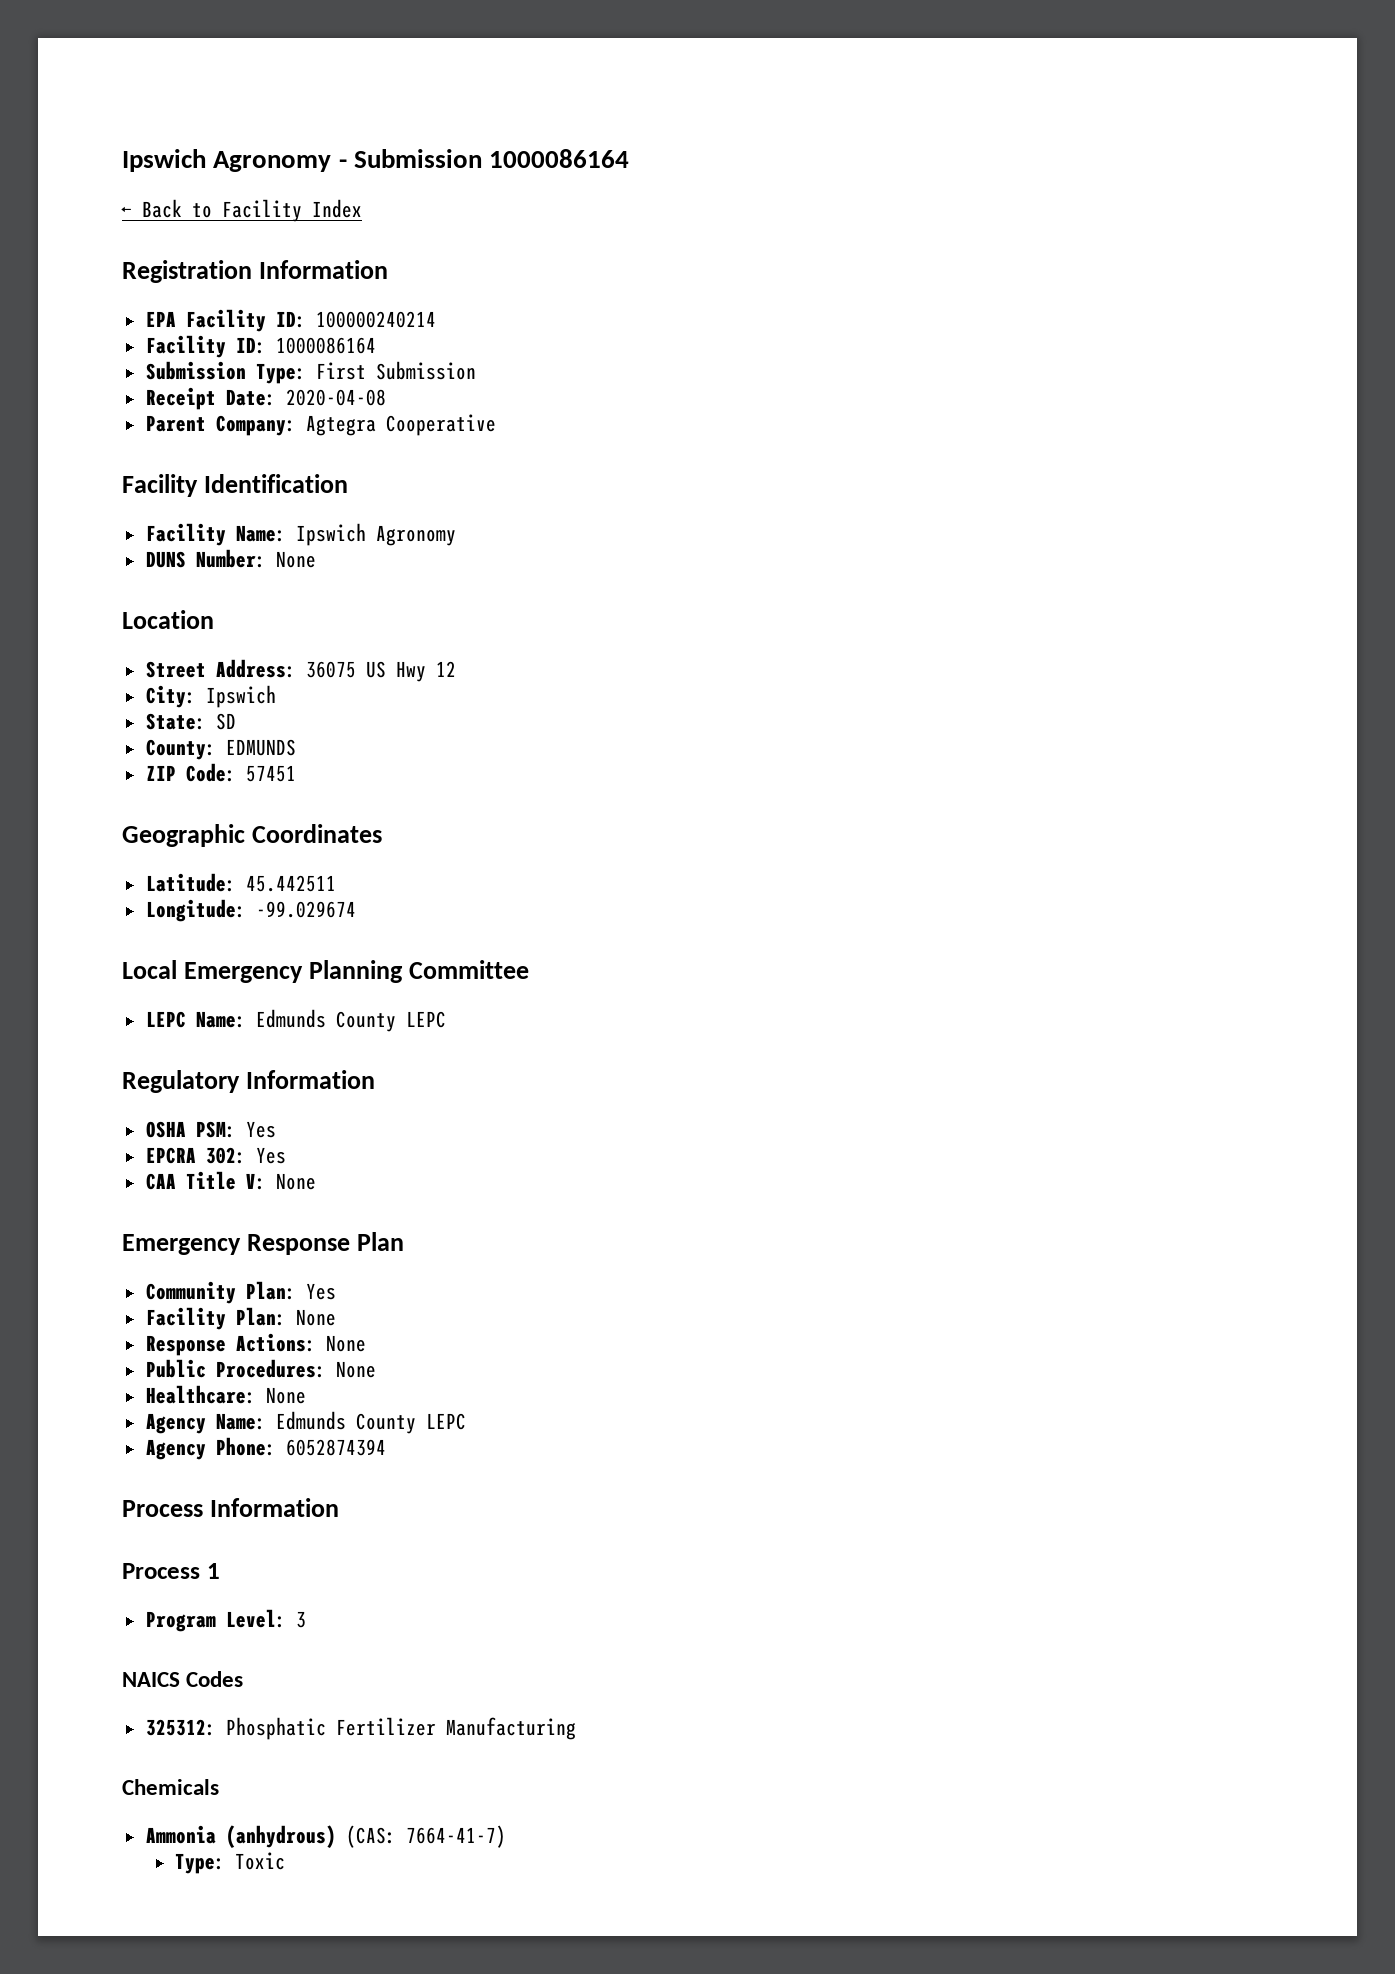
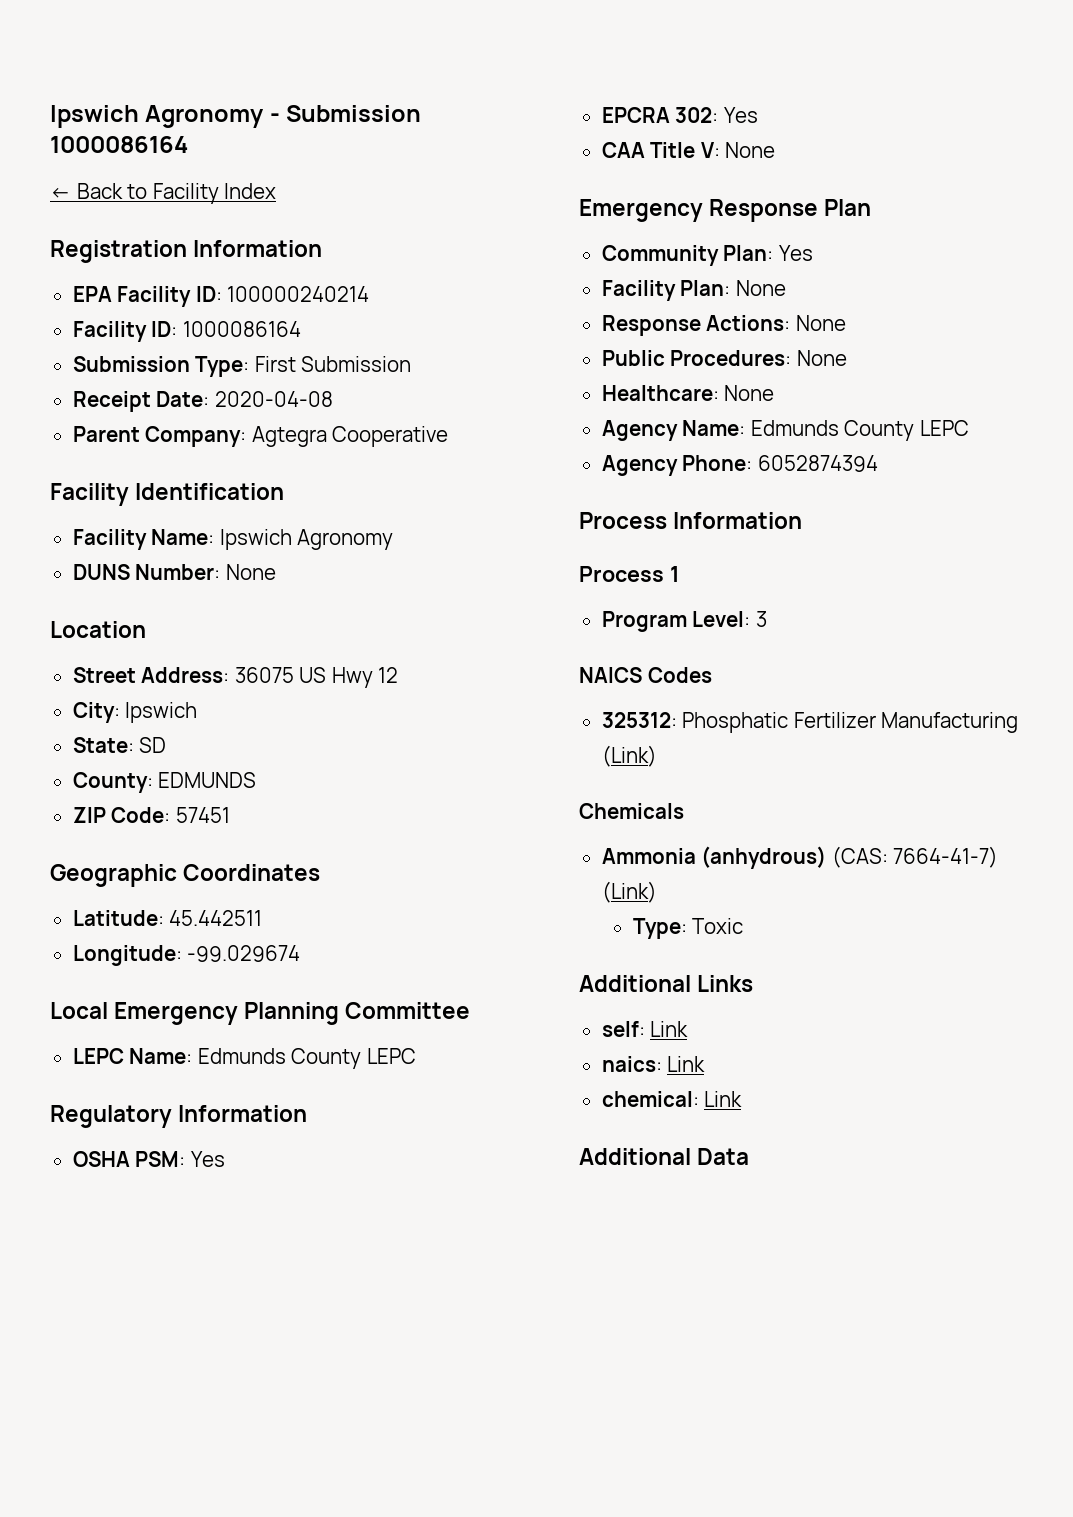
- 325312: Phosphatic Fertilizer Manufacturing
+ 325312: Phosphatic Fertilizer Manufacturing (Link)
- Ammonia (anhydrous) (CAS: 7664-41-7)
+ Ammonia (anhydrous) (CAS: 7664-41-7) (Link)
+ Additional Links
+ self: Link
+ naics: Link
+ chemical: Link
+ Additional Data

